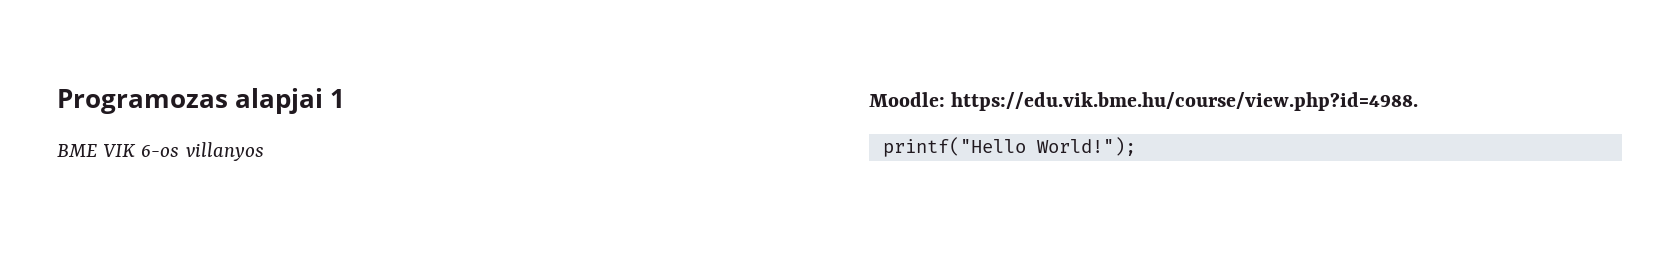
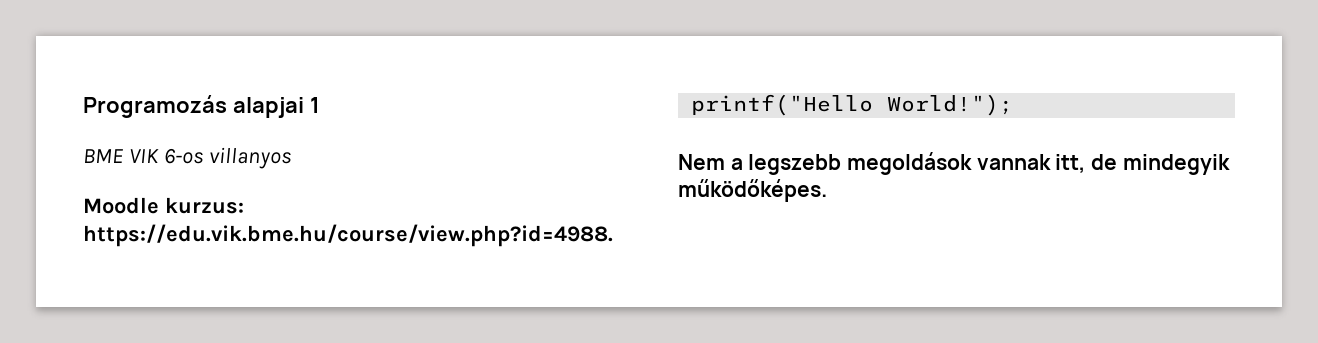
- Programozas alapjai 1
+ Programozás alapjai 1
- Moodle: https://edu.vik.bme.hu/course/view.php?id=4988.
+ Moodle kurzus: https://edu.vik.bme.hu/course/view.php?id=4988.
+ Nem a legszebb megoldások vannak itt, de mindegyik működőképes.

